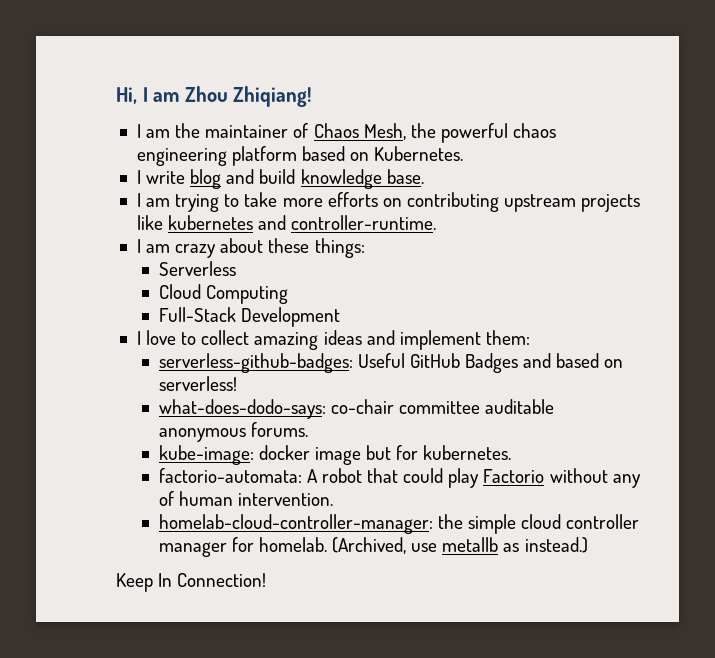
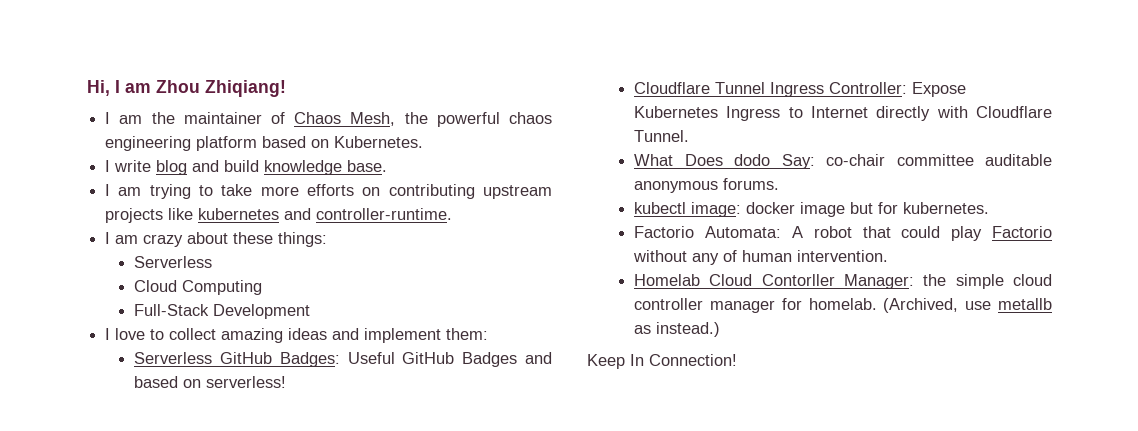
- serverless-github-badges: Useful GitHub Badges and based on serverless!
+ Serverless GitHub Badges: Useful GitHub Badges and based on serverless!
- what-does-dodo-says: co-chair committee auditable anonymous forums.
+ Cloudflare Tunnel Ingress Controller: Expose Kubernetes Ingress to Internet directly with Cloudflare Tunnel.
+ What Does dodo Say: co-chair committee auditable anonymous forums.
- kube-image: docker image but for kubernetes.
+ kubectl image: docker image but for kubernetes.
- factorio-automata: A robot that could play Factorio without any of human intervention.
+ Factorio Automata: A robot that could play Factorio without any of human intervention.
- homelab-cloud-controller-manager: the simple cloud controller manager for homelab.
+ Homelab Cloud Contorller Manager: the simple cloud controller manager for homelab.

